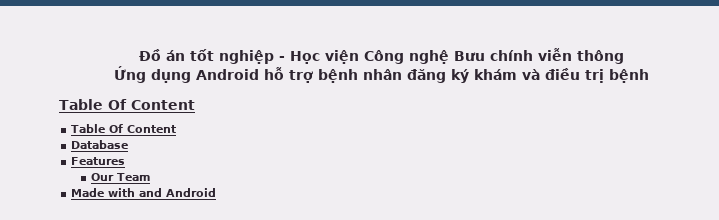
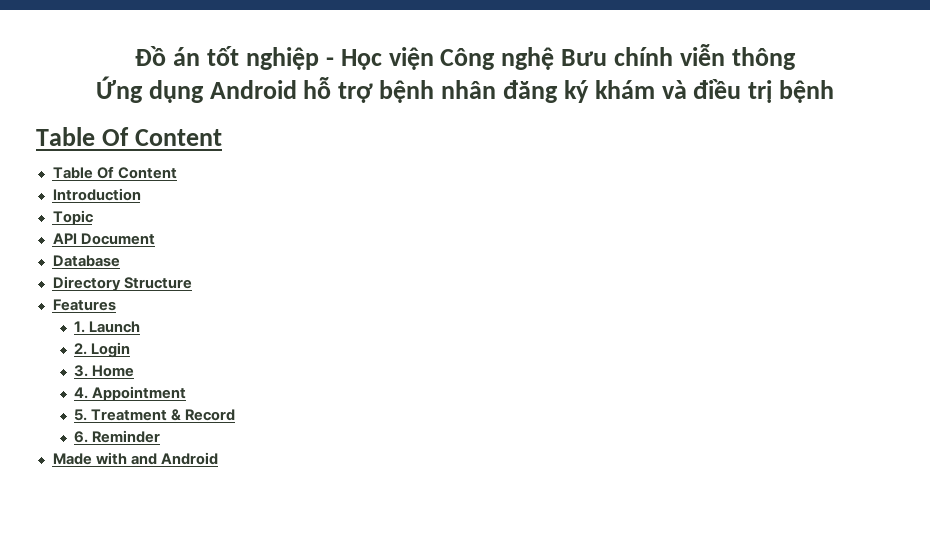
+ Introduction
+ Topic
+ API Document
+ Directory Structure
- Our Team
+ 1. Launch
+ 2. Login
+ 3. Home
+ 4. Appointment
+ 5. Treatment & Record
+ 6. Reminder

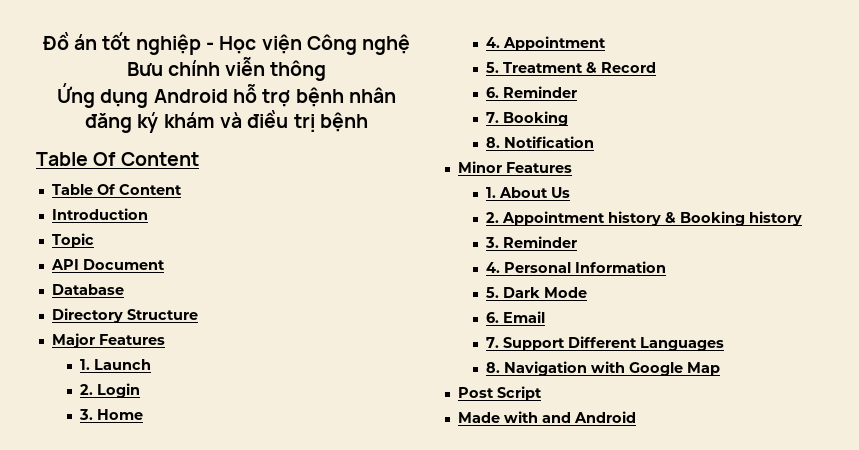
- Features
+ Major Features
+ 7. Booking
+ 8. Notification
+ Minor Features
+ 1. About Us
+ 2. Appointment history & Booking history
+ 3. Reminder
+ 4. Personal Information
+ 5. Dark Mode
+ 6. Email
+ 7. Support Different Languages
+ 8. Navigation with Google Map
+ Post Script

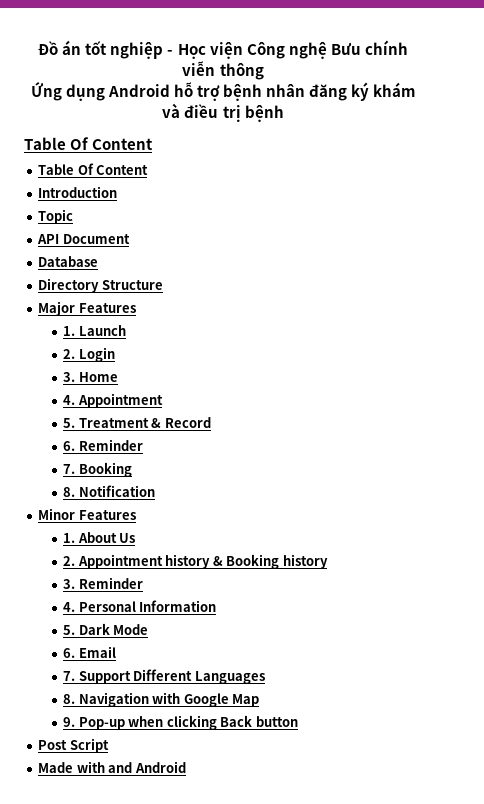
+ 9. Pop-up when clicking Back button

